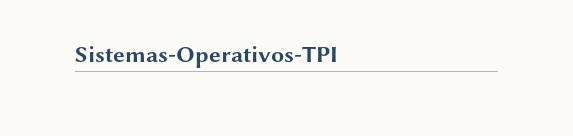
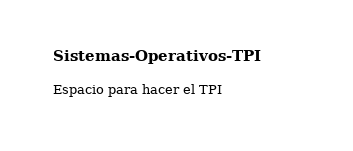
+ Espacio para hacer el TPI

